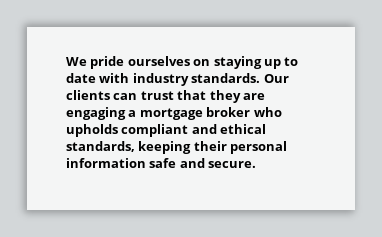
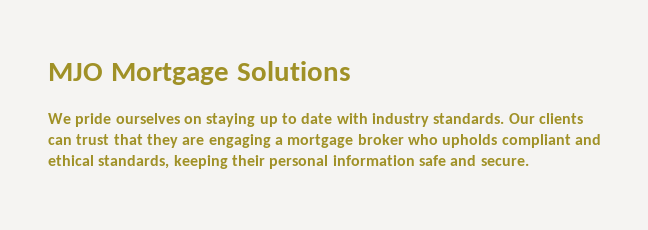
+ MJO Mortgage Solutions

